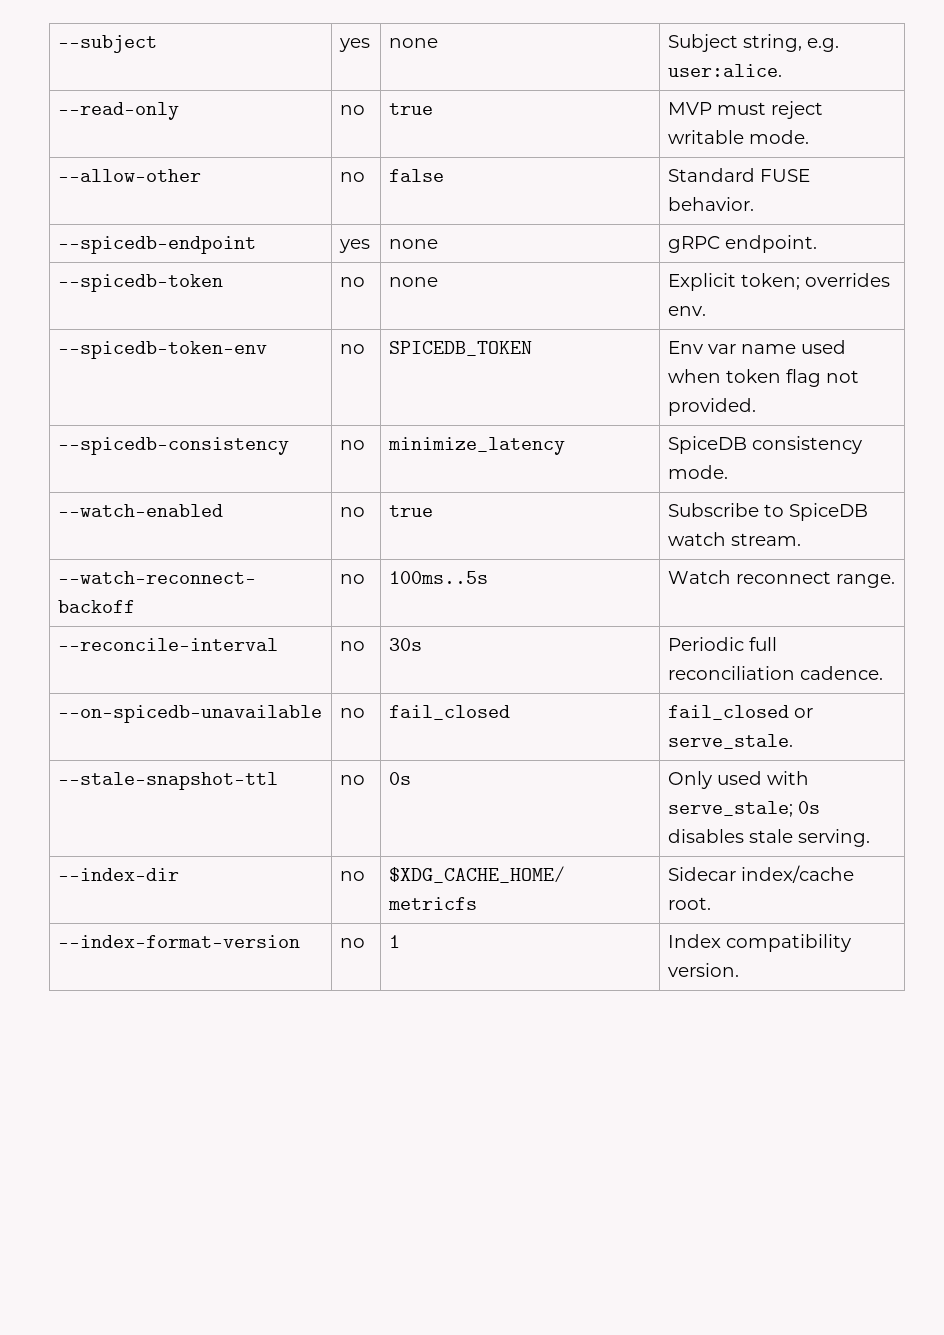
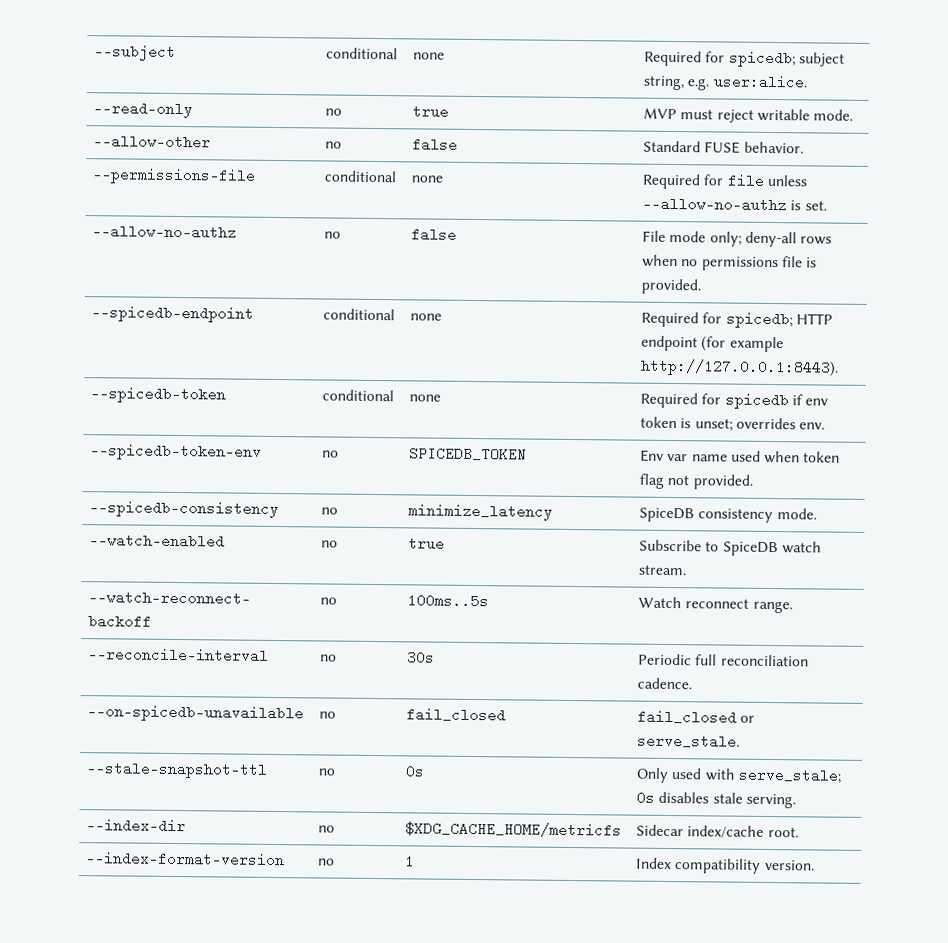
- --subject | yes | none | Subject string, e.g. user:alice.
+ --subject | conditional | none | Required for spicedb; subject string, e.g. user:alice.
- --spicedb-endpoint | yes | none | gRPC endpoint.
+ --permissions-file | conditional | none | Required for file unless --allow-no-authz is set.
+ --allow-no-authz | no | false | File mode only; deny-all rows when no permissions file is provided.
+ --spicedb-endpoint | conditional | none | Required for spicedb; HTTP endpoint (for example http://127.0.0.1:8443).
- --spicedb-token | no | none | Explicit token; overrides env.
+ --spicedb-token | conditional | none | Required for spicedb if env token is unset; overrides env.

